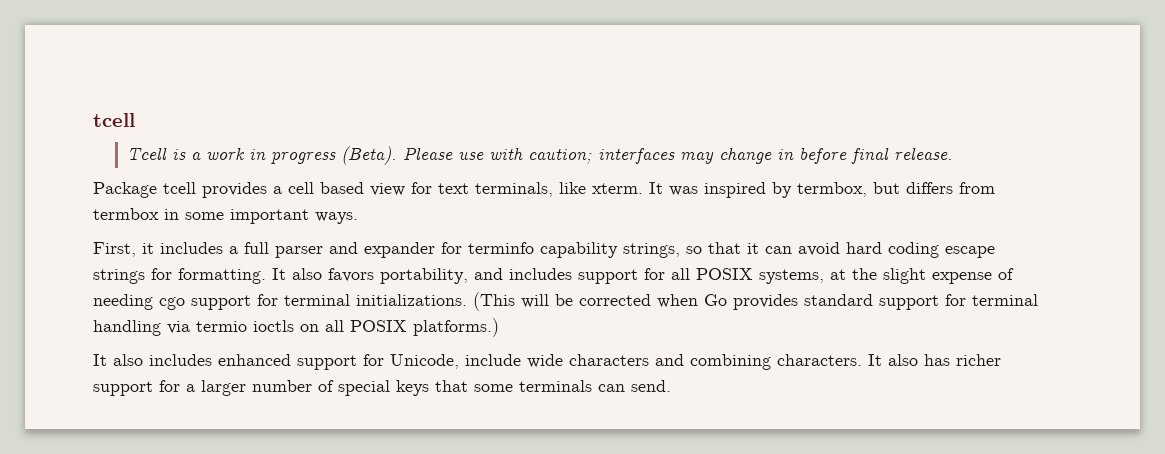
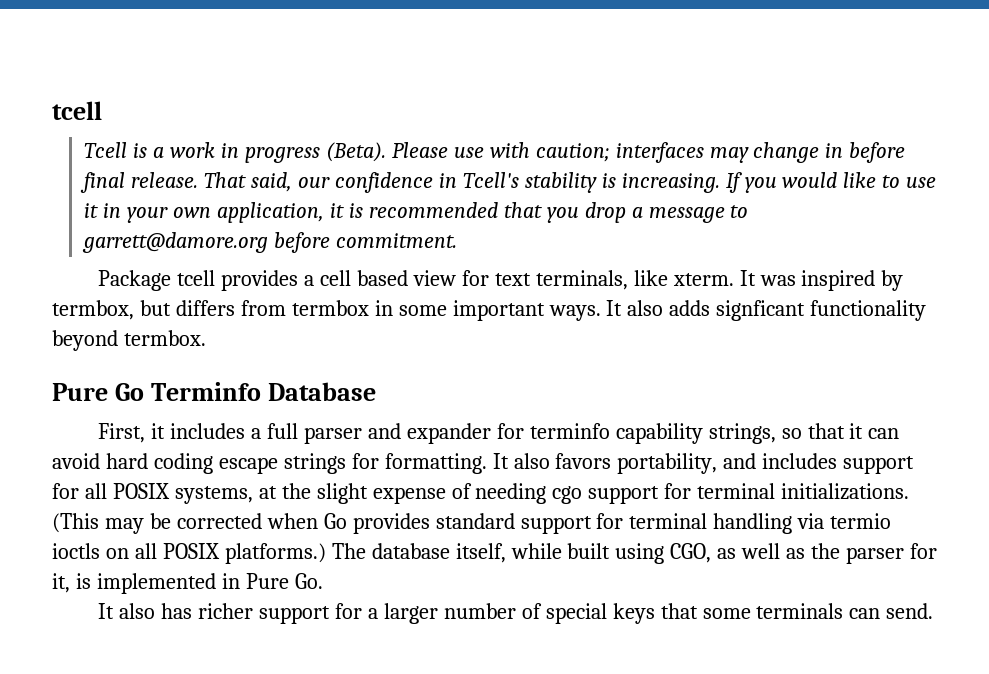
+ That said, our confidence in Tcell's stability is increasing. If you would like to use it in your own application, it is recommended that you drop a message to garrett@damore.org before commitment.
+ It also adds signficant functionality beyond termbox.
+ Pure Go Terminfo Database
- (This will be corrected when Go provides standard support for terminal handling via termio ioctls on all POSIX platforms.)
- It also includes enhanced support for Unicode, include wide characters and combining characters. It also has richer support for a larger number of special keys that some terminals can send.
+ (This may be corrected when Go provides standard support for terminal handling via termio ioctls on all POSIX platforms.) The database itself, while built using CGO, as well as the parser for it, is implemented in Pure Go.
+ It also has richer support for a larger number of special keys that some terminals can send.

